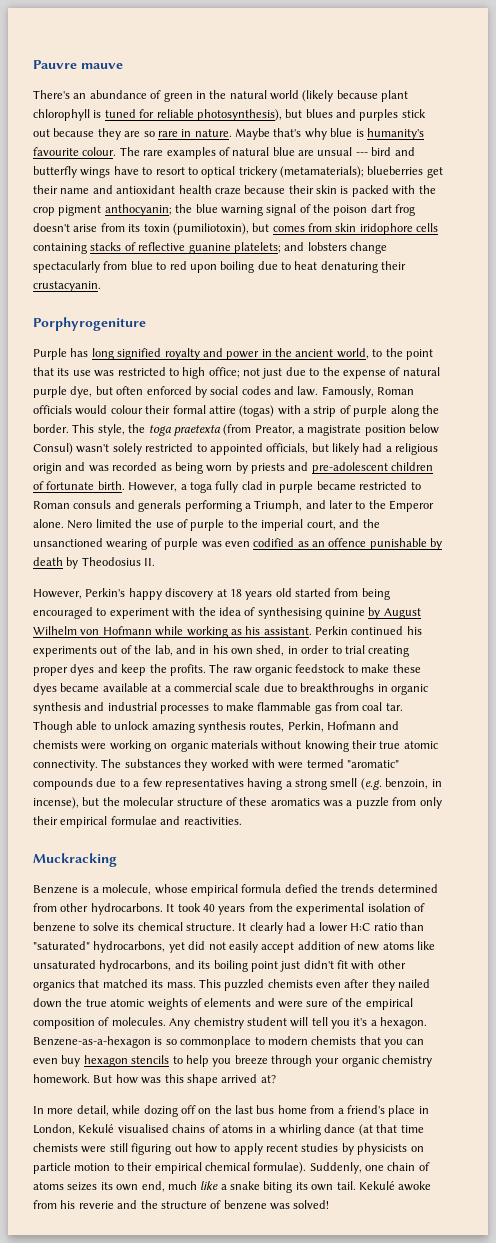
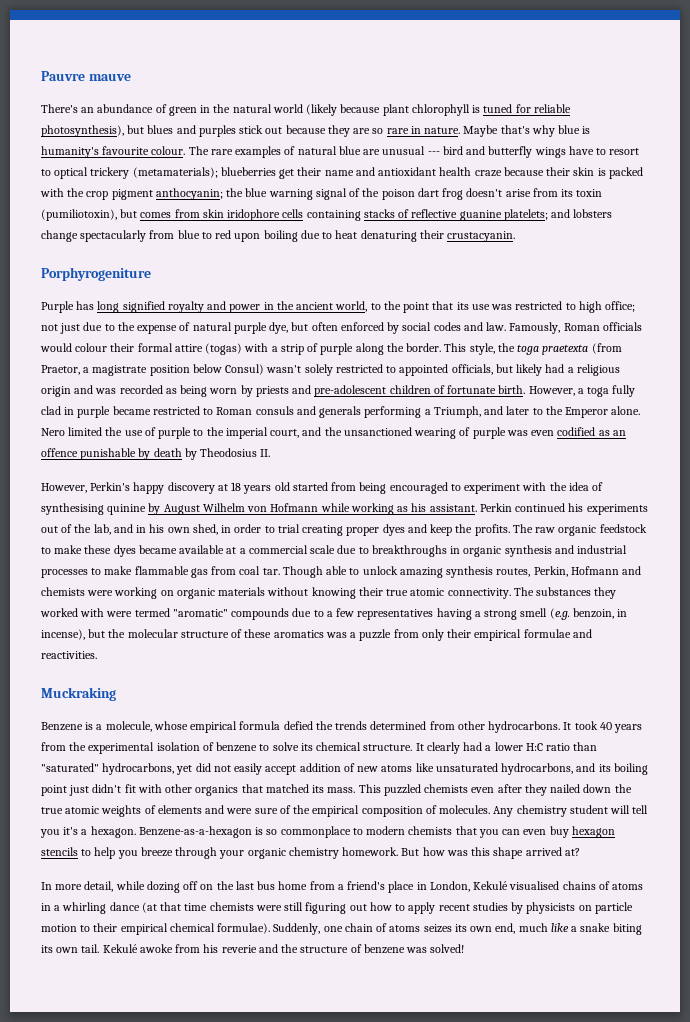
- The rare examples of natural blue are unsual --- bird and butterfly wings have to resort to optical trickery (metamaterials);
+ The rare examples of natural blue are unusual --- bird and butterfly wings have to resort to optical trickery (metamaterials);
- This style, the toga praetexta (from Preator, a magistrate position below Consul) wasn't solely restricted to appointed officials, but likely had a religious origin and was recorded as being worn by priests and pre-adolescent children of fortunate birth.
+ This style, the toga praetexta (from Praetor, a magistrate position below Consul) wasn't solely restricted to appointed officials, but likely had a religious origin and was recorded as being worn by priests and pre-adolescent children of fortunate birth.
- Muckracking
+ Muckraking

